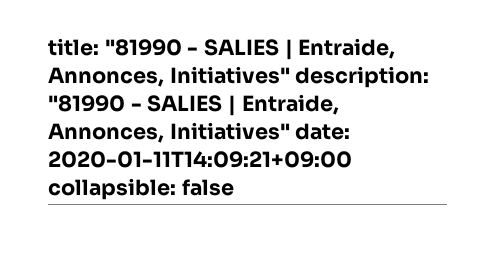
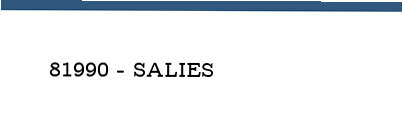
- title: "81990 - SALIES | Entraide, Annonces, Initiatives" description: "81990 - SALIES | Entraide, Annonces, Initiatives" date: 2020-01-11T14:09:21+09:00 collapsible: false
+ 81990 - SALIES

